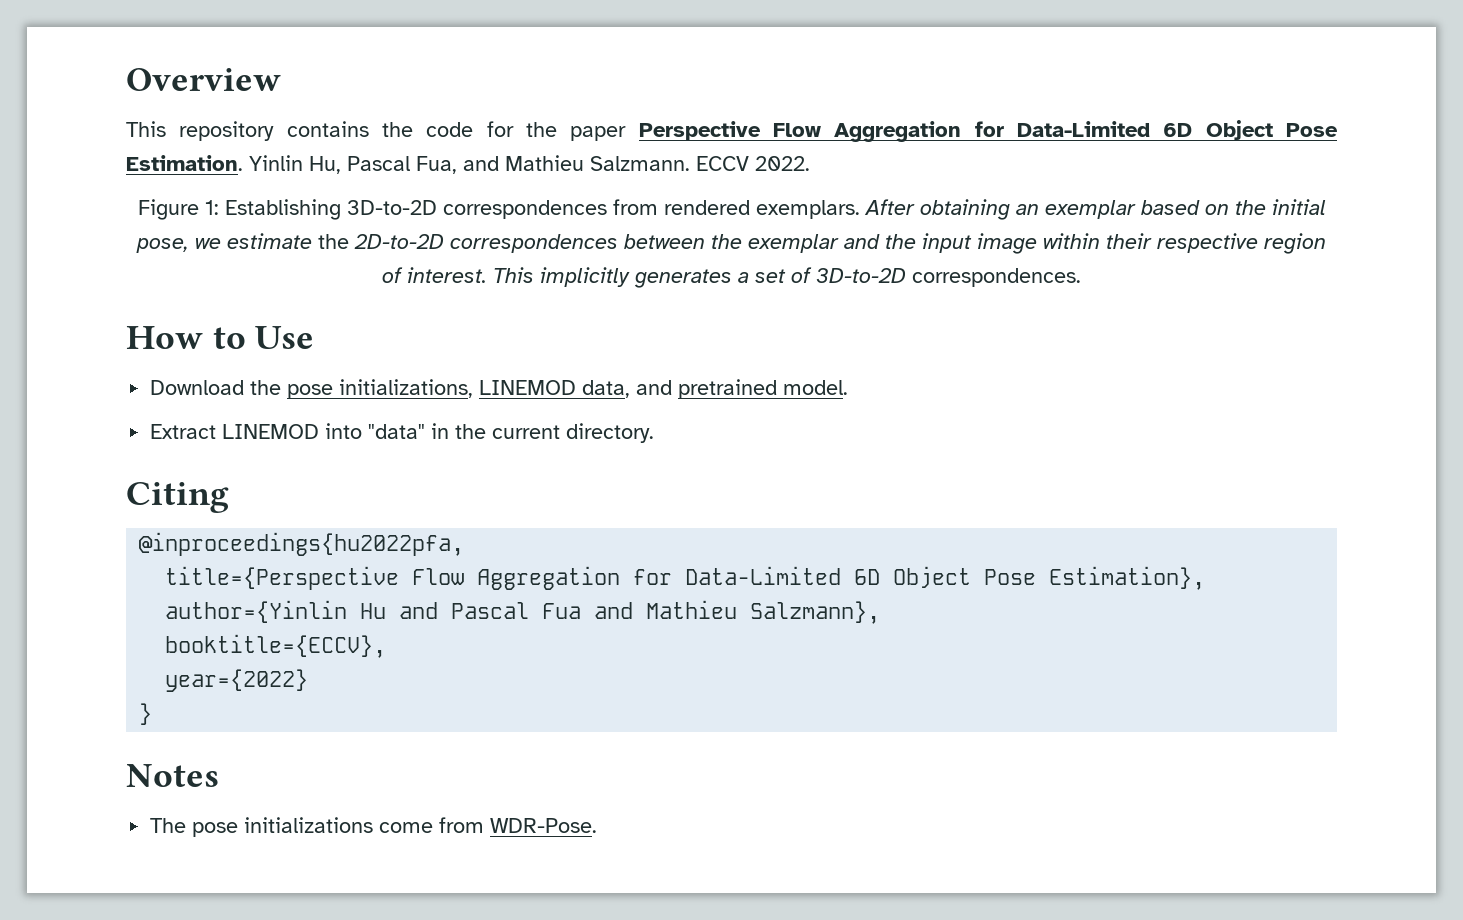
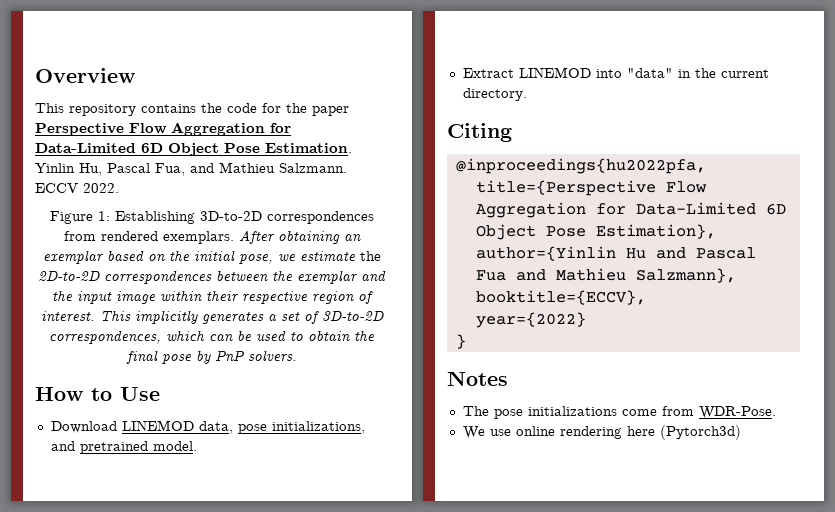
- This implicitly generates a set of 3D-to-2D correspondences.
+ This implicitly generates a set of 3D-to-2D correspondences, which can be used to obtain the final pose by PnP solvers.
- Download the pose initializations, LINEMOD data, and pretrained model.
+ Download LINEMOD data, pose initializations, and pretrained model.
+ We use online rendering here (Pytorch3d)

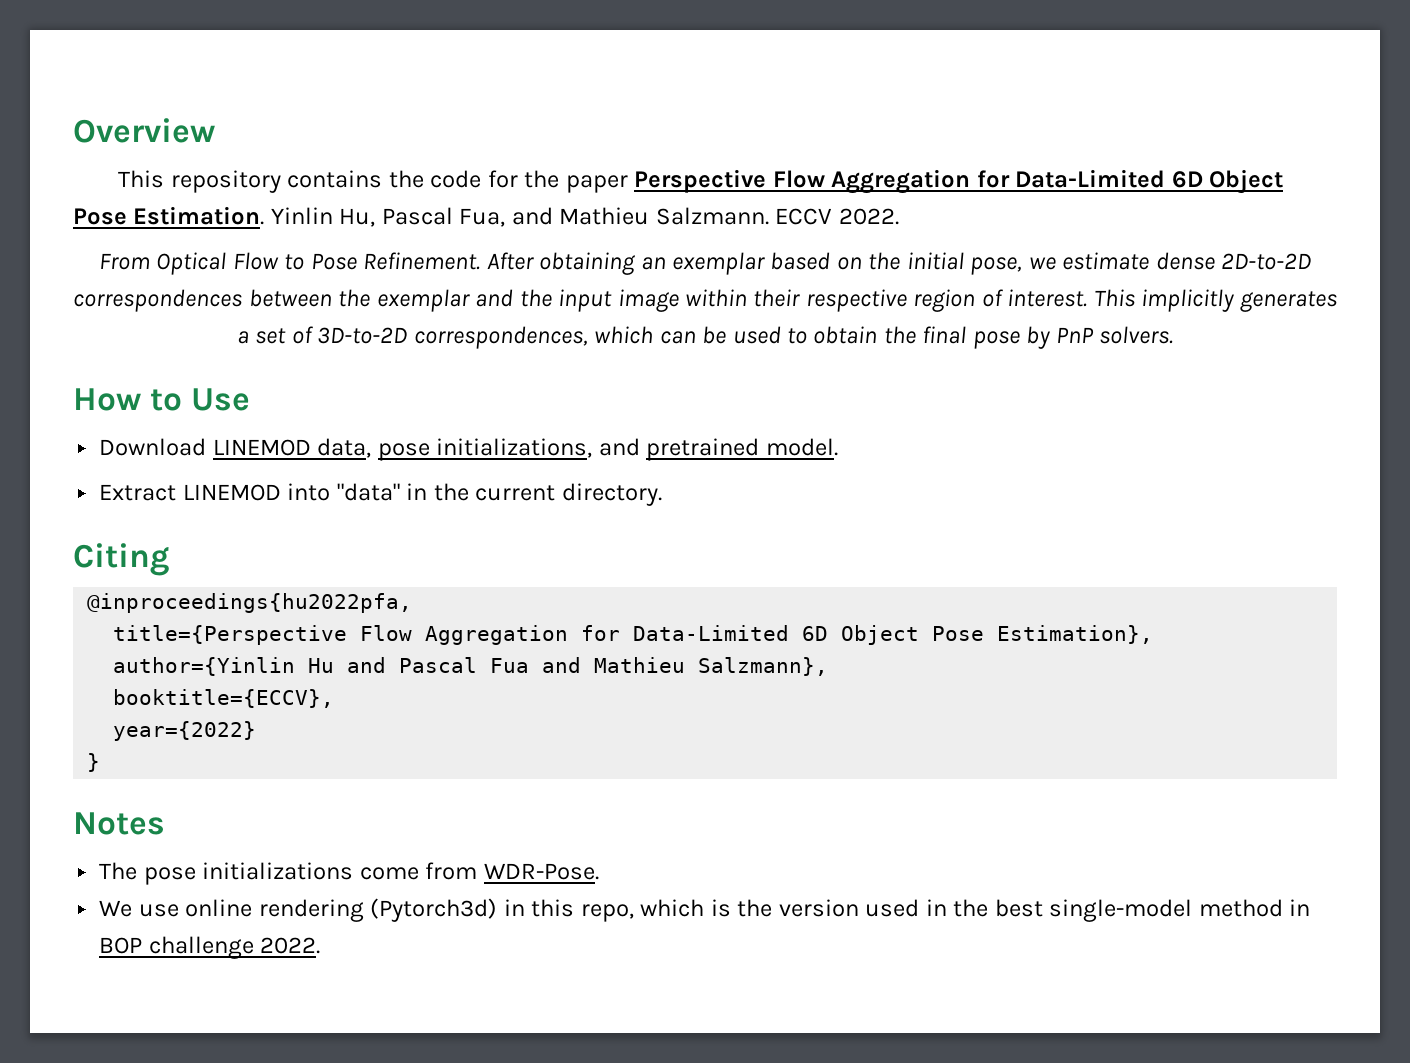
- Figure 1: Establishing 3D-to-2D correspondences from rendered exemplars.
+ From Optical Flow to Pose Refinement.
- After obtaining an exemplar based on the initial pose, we estimate the 2D-to-2D correspondences between the exemplar and the input image within their respective region of interest.
+ After obtaining an exemplar based on the initial pose, we estimate dense 2D-to-2D correspondences between the exemplar and the input image within their respective region of interest.
- We use online rendering here (Pytorch3d)
+ We use online rendering (Pytorch3d) in this repo, which is the version used in the best single-model method in BOP challenge 2022.

